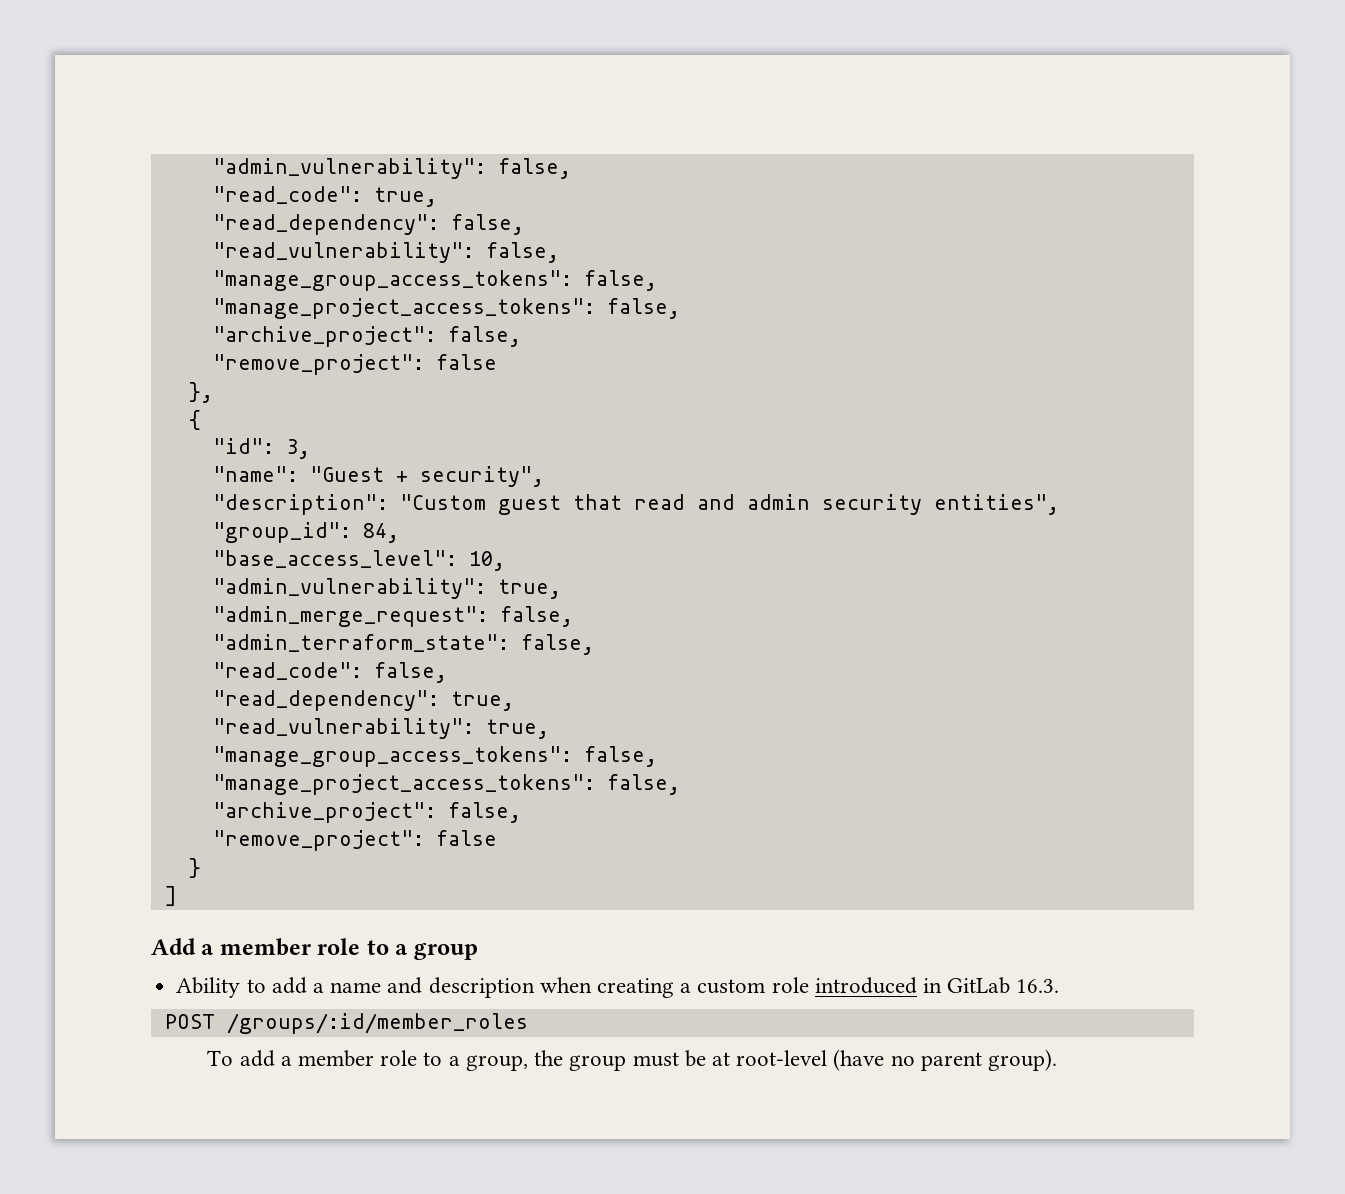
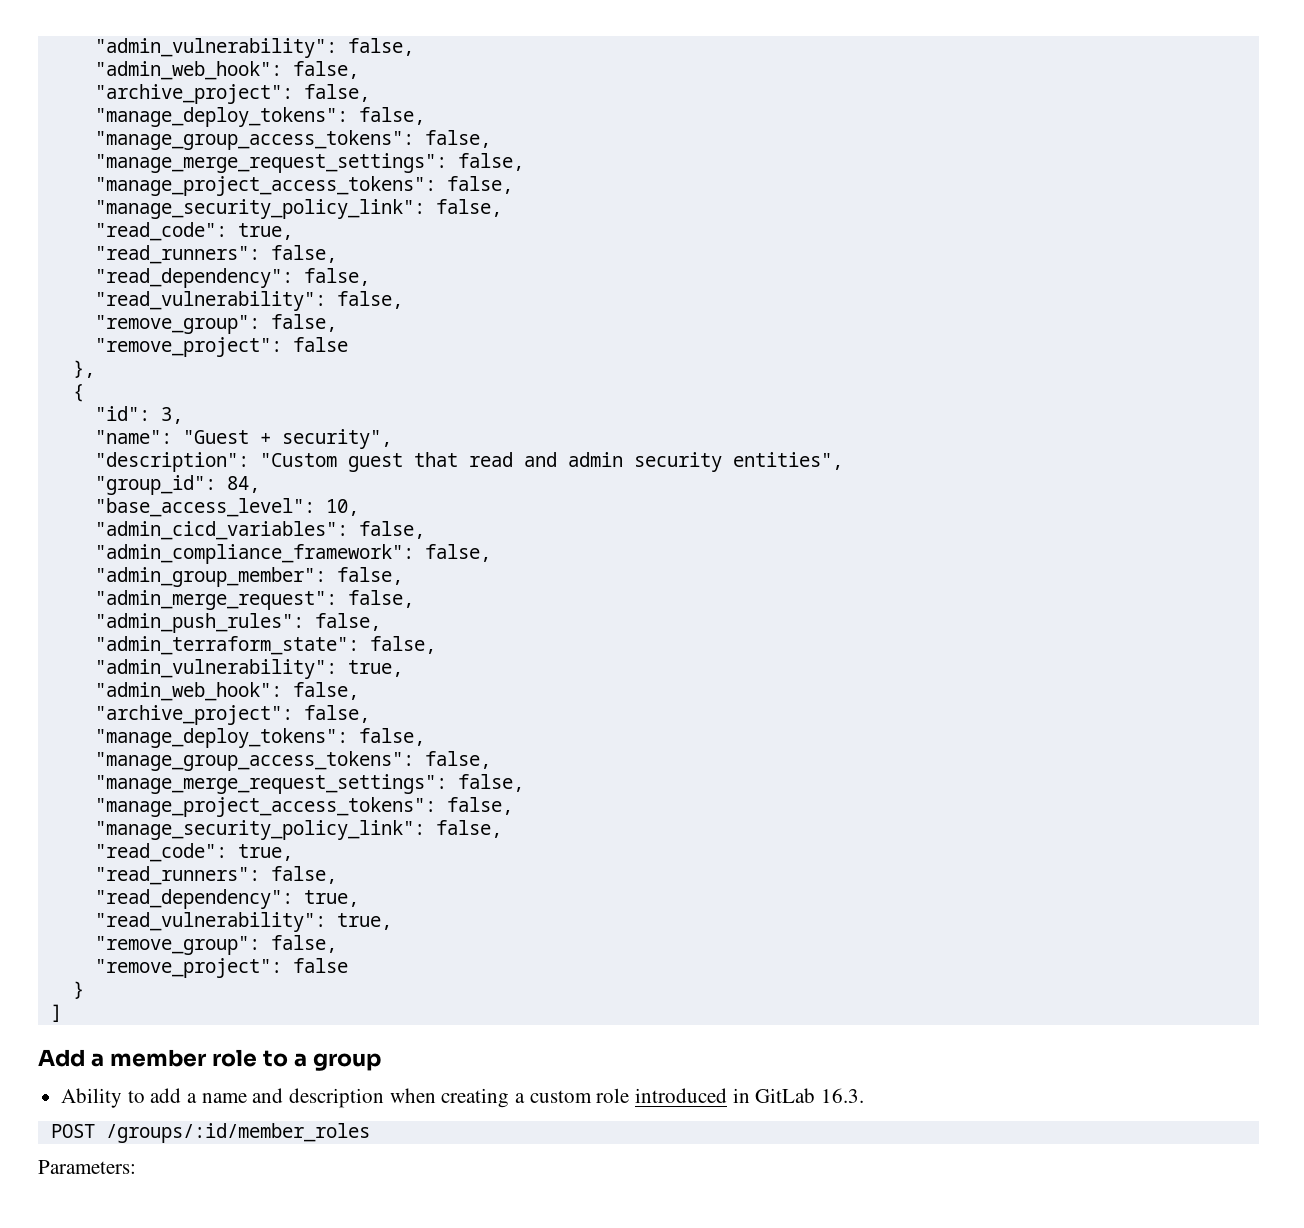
  "admin_vulnerability": false,
+ "admin_web_hook": false,
+ "archive_project": false,
+ "manage_deploy_tokens": false,
+ "manage_group_access_tokens": false,
+ "manage_merge_request_settings": false,
+ "manage_project_access_tokens": false,
+ "manage_security_policy_link": false,
  "read_code": true,
+ "read_runners": false,
  "read_vulnerability": false,
- "manage_group_access_tokens": false,
- "manage_project_access_tokens": false,
- "archive_project": false,
+ "remove_group": false,
- "admin_vulnerability": true,
+ "admin_cicd_variables": false,
+ "admin_compliance_framework": false,
+ "admin_group_member": false,
+ "admin_push_rules": false,
- "read_code": false,
+ "admin_vulnerability": true,
+ "admin_web_hook": false,
+ "archive_project": false,
+ "manage_deploy_tokens": false,
+ "manage_group_access_tokens": false,
+ "manage_merge_request_settings": false,
+ "manage_project_access_tokens": false,
+ "manage_security_policy_link": false,
+ "read_code": true,
+ "read_runners": false,
  "read_vulnerability": true,
- "manage_group_access_tokens": false,
- "manage_project_access_tokens": false,
- "archive_project": false,
+ "remove_group": false,
- To add a member role to a group, the group must be at root-level (have no parent group).
+ Parameters:

